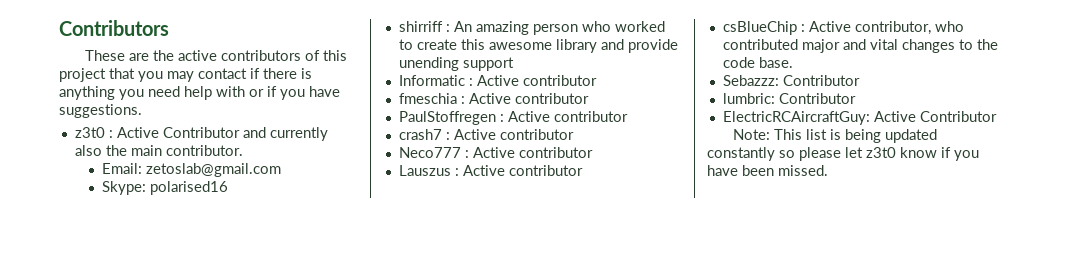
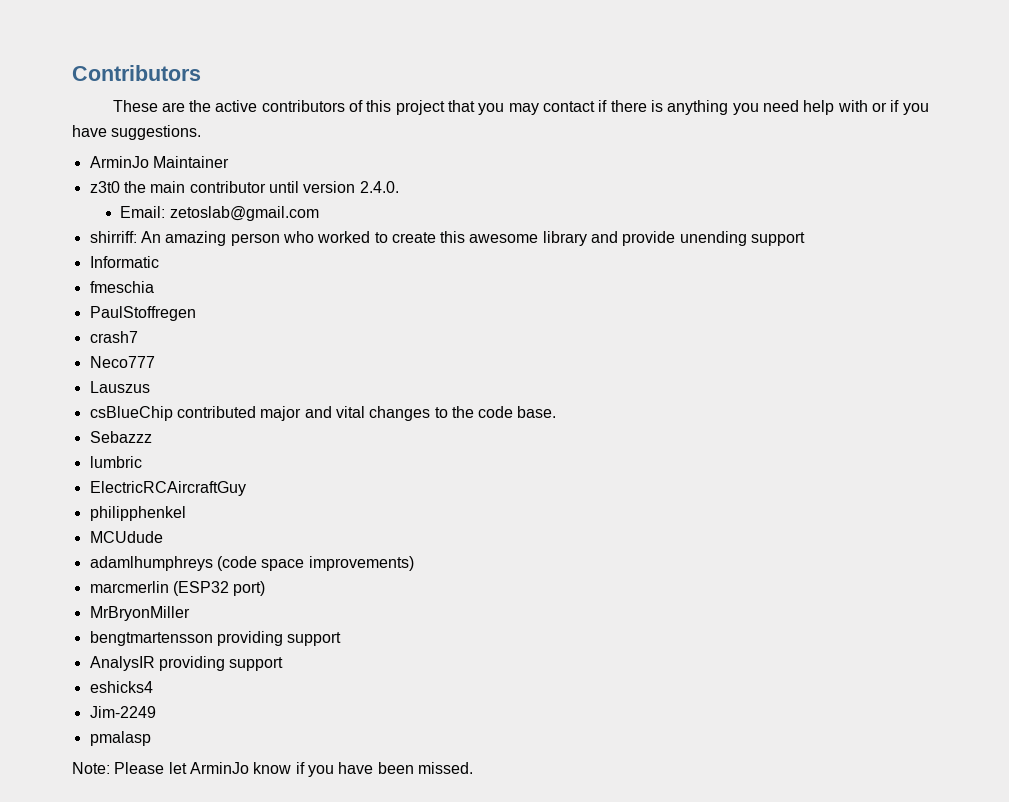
- z3t0 : Active Contributor and currently also the main contributor.
+ ArminJo Maintainer
+ z3t0 the main contributor until version 2.4.0.
  Email: zetoslab@gmail.com
- Skype: polarised16
- shirriff : An amazing person who worked to create this awesome library and provide unending support
+ shirriff: An amazing person who worked to create this awesome library and provide unending support
- Informatic : Active contributor
- fmeschia : Active contributor
- PaulStoffregen : Active contributor
- crash7 : Active contributor
- Neco777 : Active contributor
- Lauszus : Active contributor
- csBlueChip : Active contributor, who contributed major and vital changes to the code base.
+ Informatic
+ fmeschia
+ PaulStoffregen
+ crash7
+ Neco777
+ Lauszus
+ csBlueChip contributed major and vital changes to the code base.
- Sebazzz: Contributor
- lumbric: Contributor
- ElectricRCAircraftGuy: Active Contributor
- Note: This list is being updated constantly so please let z3t0 know if you have been missed.
+ Sebazzz
+ lumbric
+ ElectricRCAircraftGuy
+ philipphenkel
+ MCUdude
+ adamlhumphreys (code space improvements)
+ marcmerlin (ESP32 port)
+ MrBryonMiller
+ bengtmartensson providing support
+ AnalysIR providing support
+ eshicks4
+ Jim-2249
+ pmalasp
+ Note: Please let ArminJo know if you have been missed.

